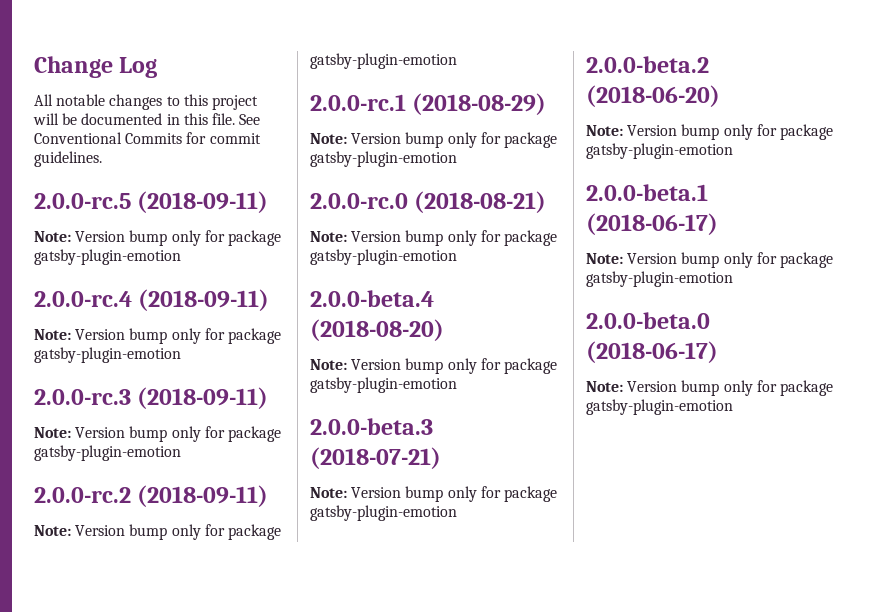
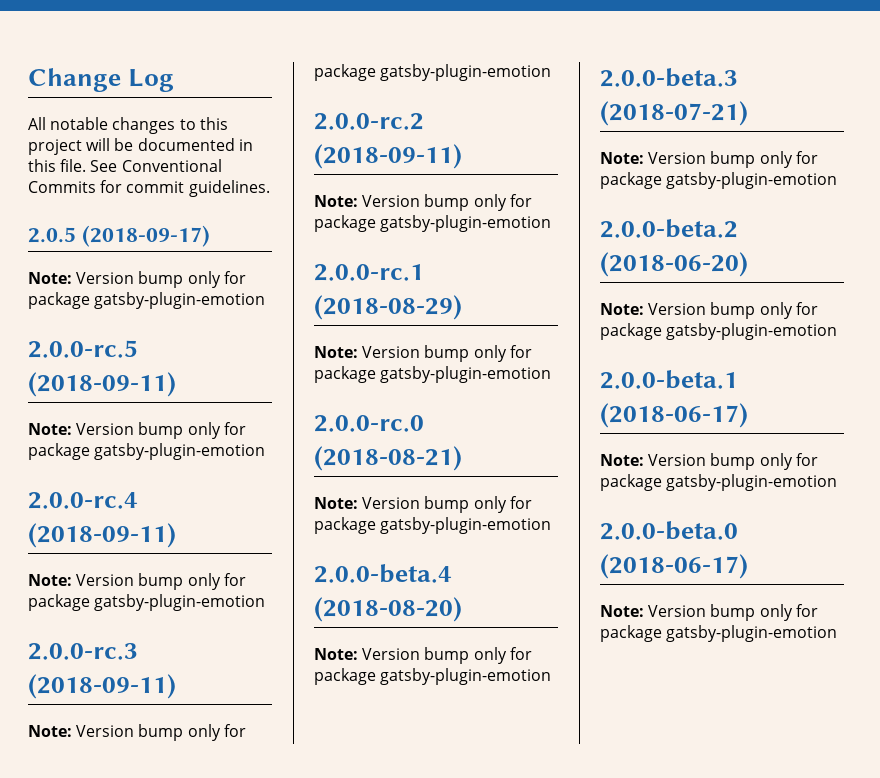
+ 2.0.5 (2018-09-17)
+ Note: Version bump only for package gatsby-plugin-emotion

